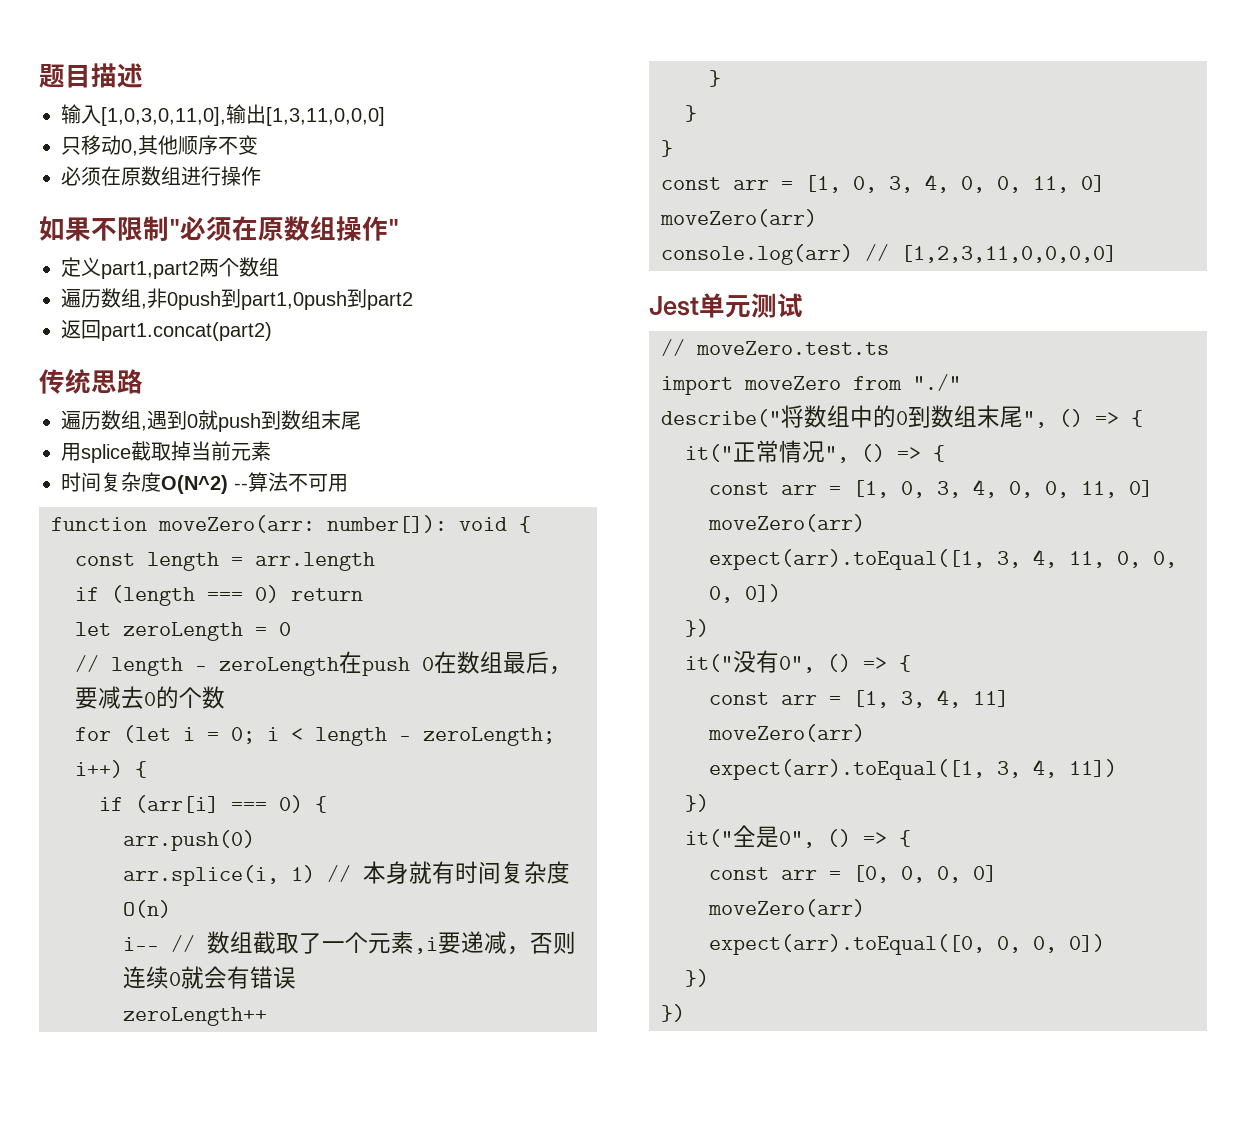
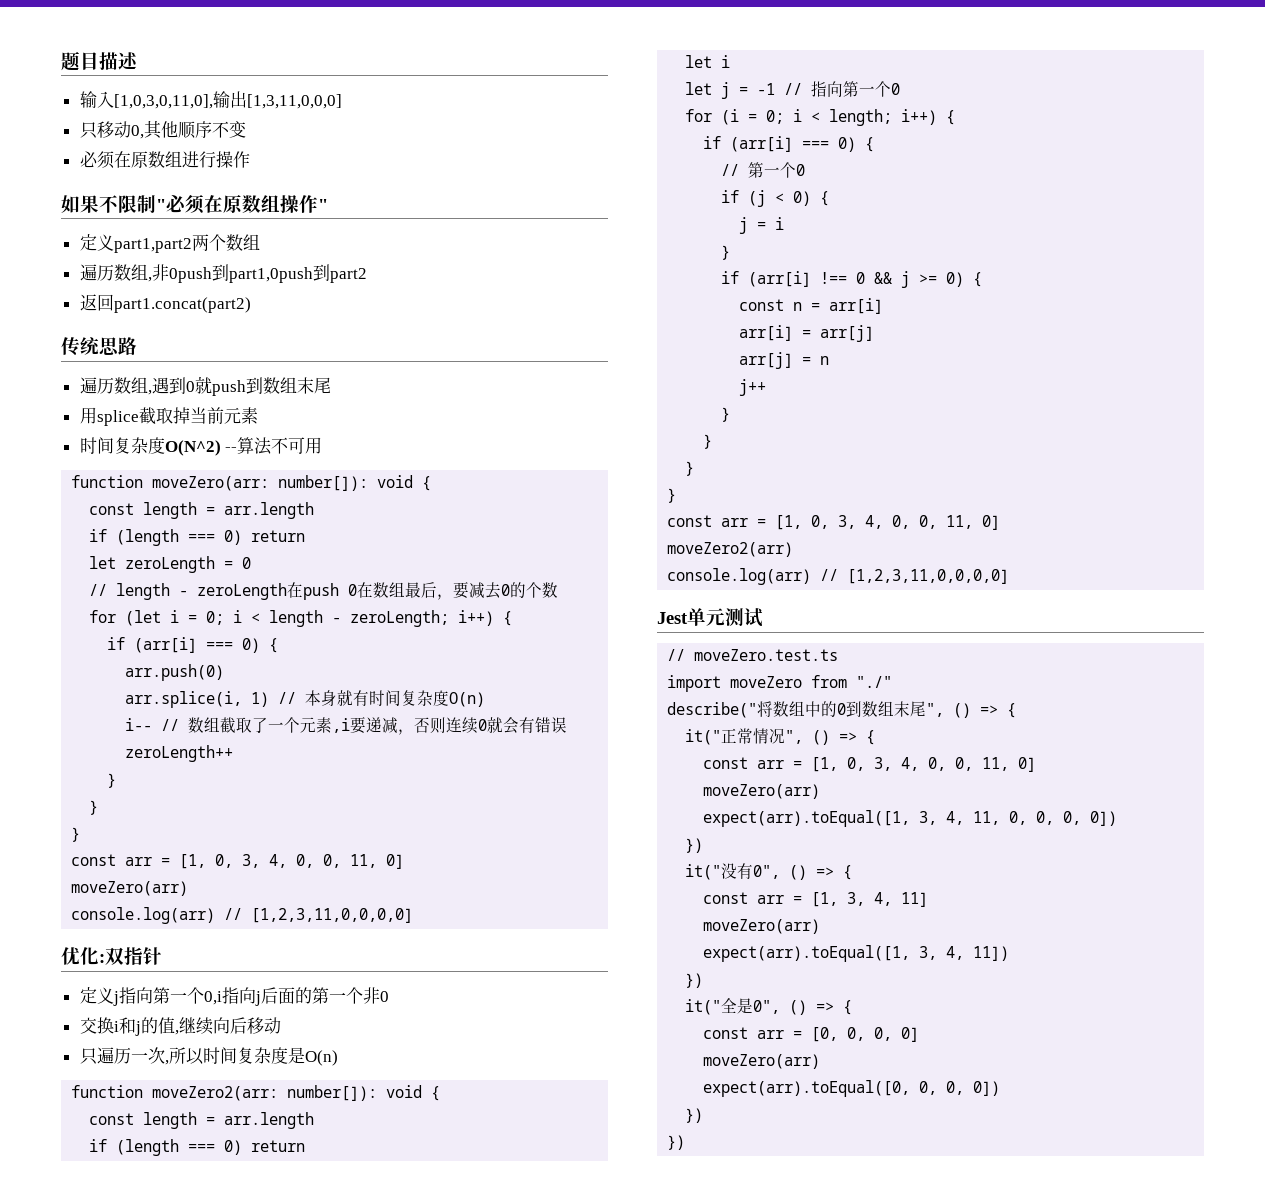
+ 优化:双指针
+ 定义j指向第一个0,i指向j后面的第一个非0
+ 交换i和j的值,继续向后移动
+ 只遍历一次,所以时间复杂度是O(n)
+ function moveZero2(arr: number[]): void {
+ const length = arr.length
+ if (length === 0) return
+ let i
+ let j = -1 // 指向第一个0
+ for (i = 0; i < length; i++) {
+ if (arr[i] === 0) {
+ // 第一个0
+ if (j < 0) {
+ j = i
+ }
+ if (arr[i] !== 0 && j >= 0) {
+ const n = arr[i]
+ arr[i] = arr[j]
+ arr[j] = n
+ j++
+ }
+ }
+ }
+ }
+ const arr = [1, 0, 3, 4, 0, 0, 11, 0]
+ moveZero2(arr)
+ console.log(arr) // [1,2,3,11,0,0,0,0]

